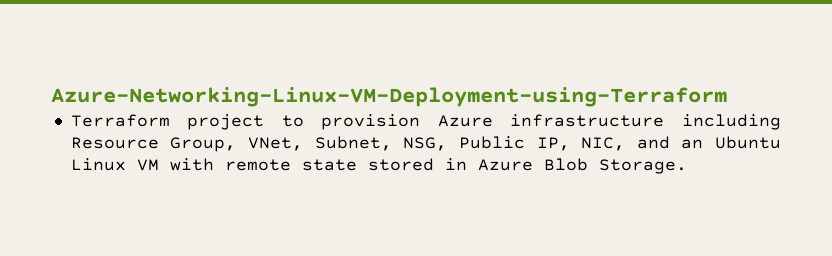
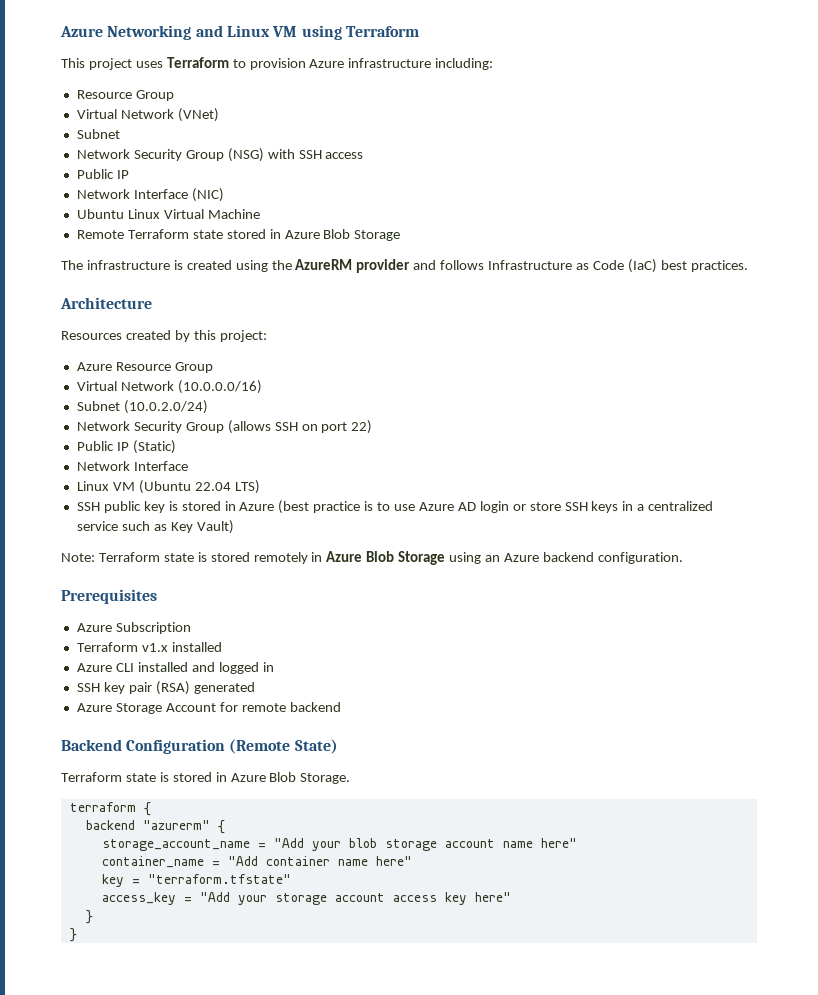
- Azure-Networking-Linux-VM-Deployment-using-Terraform
- Terraform project to provision Azure infrastructure including Resource Group, VNet, Subnet, NSG, Public IP, NIC, and an Ubuntu Linux VM with remote state stored in Azure Blob Storage.
+ Azure Networking and Linux VM using Terraform
+ This project uses Terraform to provision Azure infrastructure including:
+ Resource Group
+ Virtual Network (VNet)
+ Subnet
+ Network Security Group (NSG) with SSH access
+ Public IP
+ Network Interface (NIC)
+ Ubuntu Linux Virtual Machine
+ Remote Terraform state stored in Azure Blob Storage
+ The infrastructure is created using the AzureRM provider and follows Infrastructure as Code (IaC) best practices.
+ Architecture
+ Resources created by this project:
+ Azure Resource Group
+ Virtual Network (10.0.0.0/16)
+ Subnet (10.0.2.0/24)
+ Network Security Group (allows SSH on port 22)
+ Public IP (Static)
+ Network Interface
+ Linux VM (Ubuntu 22.04 LTS)
+ SSH public key is stored in Azure (best practice is to use Azure AD login or store SSH keys in a centralized service such as Key Vault)
+ Note: Terraform state is stored remotely in Azure Blob Storage using an Azure backend configuration.
+ Prerequisites
+ Azure Subscription
+ Terraform v1.x installed
+ Azure CLI installed and logged in
+ SSH key pair (RSA) generated
+ Azure Storage Account for remote backend
+ Backend Configuration (Remote State)
+ Terraform state is stored in Azure Blob Storage.
+ terraform {
+ backend "azurerm" {
+ storage_account_name = "Add your blob storage account name here"
+ container_name = "Add container name here"
+ key = "terraform.tfstate"
+ access_key = "Add your storage account access key here"
+ }
+ }

